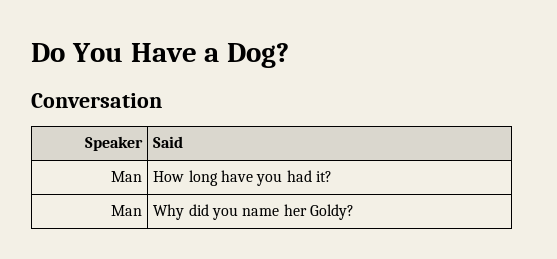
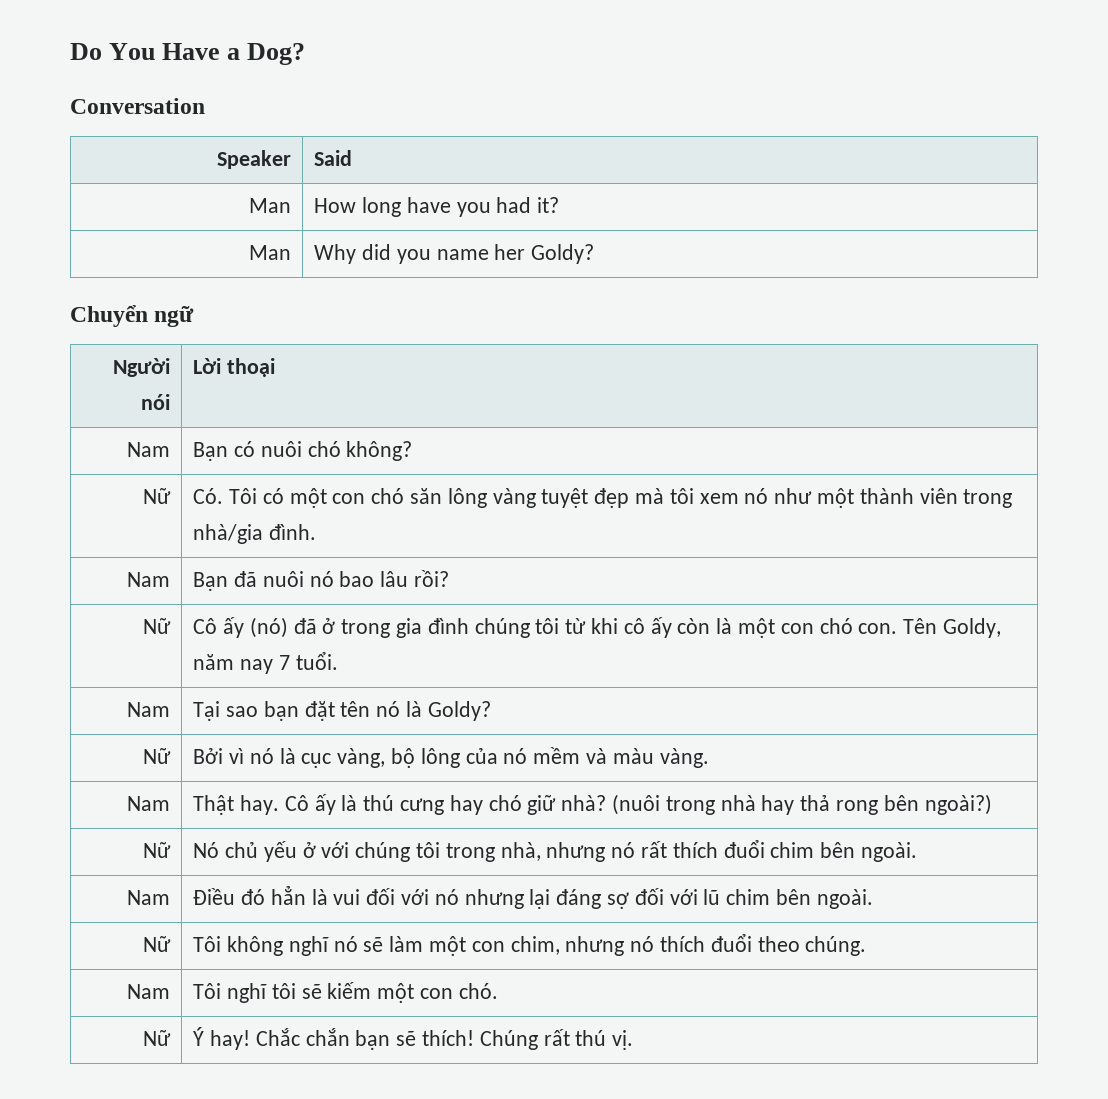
+ Chuyển ngữ
+ Người nói | Lời thoại
+ Nam | Bạn có nuôi chó không?
+ Nữ | Có. Tôi có một con chó săn lông vàng tuyệt đẹp mà tôi xem nó như một thành viên trong nhà/gia đình.
+ Nam | Bạn đã nuôi nó bao lâu rồi?
+ Nữ | Cô ấy (nó) đã ở trong gia đình chúng tôi từ khi cô ấy còn là một con chó con. Tên Goldy, năm nay 7 tuổi.
+ Nam | Tại sao bạn đặt tên nó là Goldy?
+ Nữ | Bởi vì nó là cục vàng, bộ lông của nó mềm và màu vàng.
+ Nam | Thật hay. Cô ấy là thú cưng hay chó giữ nhà? (nuôi trong nhà hay thả rong bên ngoài?)
+ Nữ | Nó chủ yếu ở với chúng tôi trong nhà, nhưng nó rất thích đuổi chim bên ngoài.
+ Nam | Điều đó hẳn là vui đối với nó nhưng lại đáng sợ đối với lũ chim bên ngoài.
+ Nữ | Tôi không nghĩ nó sẽ làm một con chim, nhưng nó thích đuổi theo chúng.
+ Nam | Tôi nghĩ tôi sẽ kiếm một con chó.
+ Nữ | Ý hay! Chắc chắn bạn sẽ thích! Chúng rất thú vị.

